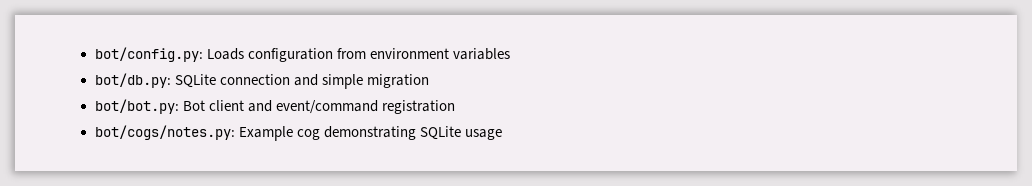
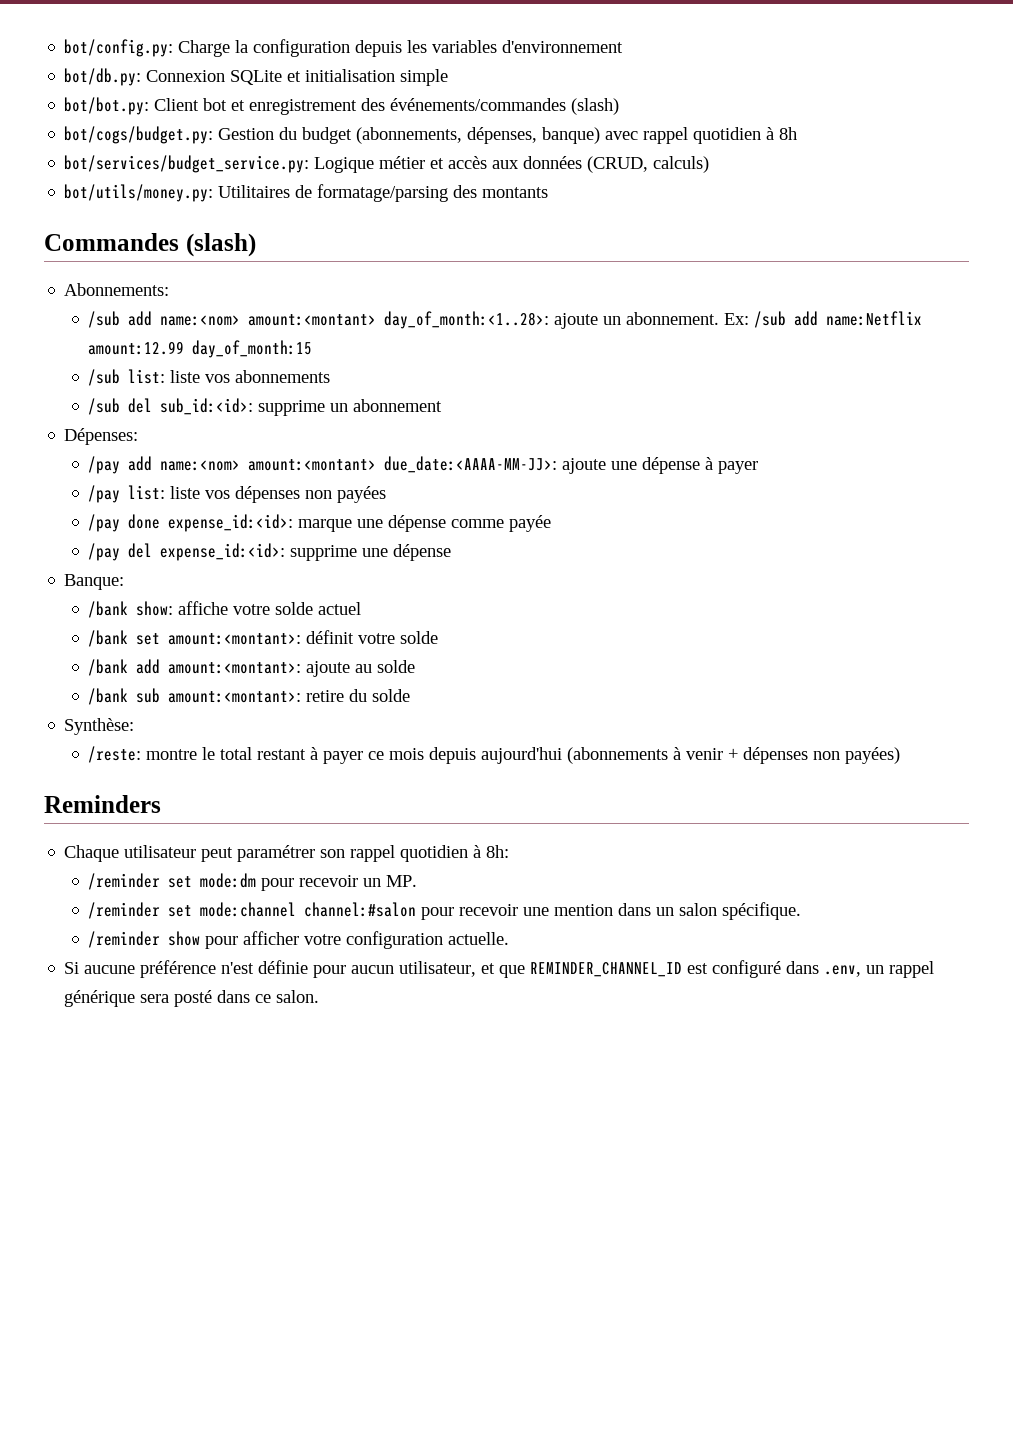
- bot/config.py: Loads configuration from environment variables
+ bot/config.py: Charge la configuration depuis les variables d'environnement
- bot/db.py: SQLite connection and simple migration
+ bot/db.py: Connexion SQLite et initialisation simple
- bot/bot.py: Bot client and event/command registration
- bot/cogs/notes.py: Example cog demonstrating SQLite usage
+ bot/bot.py: Client bot et enregistrement des événements/commandes (slash)
+ bot/cogs/budget.py: Gestion du budget (abonnements, dépenses, banque) avec rappel quotidien à 8h
+ bot/services/budget_service.py: Logique métier et accès aux données (CRUD, calculs)
+ bot/utils/money.py: Utilitaires de formatage/parsing des montants
+ Commandes (slash)
+ Abonnements:
+ /sub add name:<nom> amount:<montant> day_of_month:<1..28>: ajoute un abonnement. Ex: /sub add name:Netflix amount:12.99 day_of_month:15
+ /sub list: liste vos abonnements
+ /sub del sub_id:<id>: supprime un abonnement
+ Dépenses:
+ /pay add name:<nom> amount:<montant> due_date:<AAAA-MM-JJ>: ajoute une dépense à payer
+ /pay list: liste vos dépenses non payées
+ /pay done expense_id:<id>: marque une dépense comme payée
+ /pay del expense_id:<id>: supprime une dépense
+ Banque:
+ /bank show: affiche votre solde actuel
+ /bank set amount:<montant>: définit votre solde
+ /bank add amount:<montant>: ajoute au solde
+ /bank sub amount:<montant>: retire du solde
+ Synthèse:
+ /reste: montre le total restant à payer ce mois depuis aujourd'hui (abonnements à venir + dépenses non payées)
+ Reminders
+ Chaque utilisateur peut paramétrer son rappel quotidien à 8h:
+ /reminder set mode:dm pour recevoir un MP.
+ /reminder set mode:channel channel:#salon pour recevoir une mention dans un salon spécifique.
+ /reminder show pour afficher votre configuration actuelle.
+ Si aucune préférence n'est définie pour aucun utilisateur, et que REMINDER_CHANNEL_ID est configuré dans .env, un rappel générique sera posté dans ce salon.

